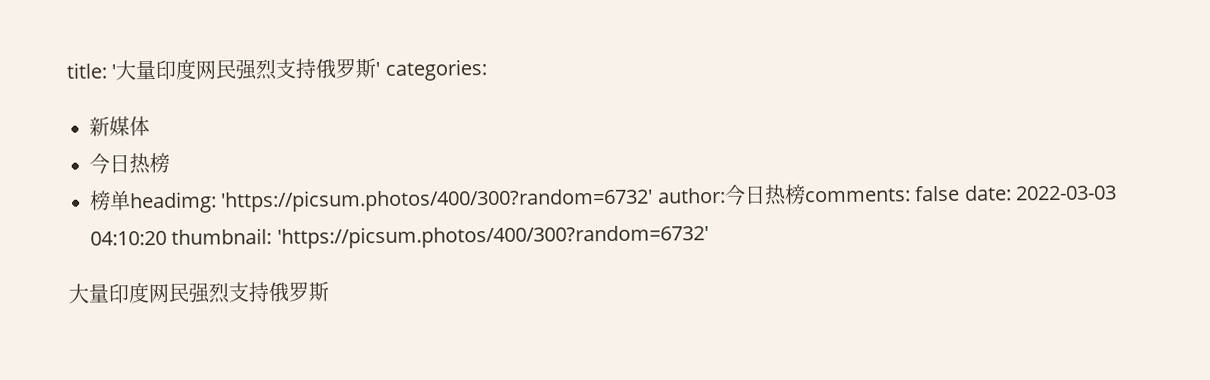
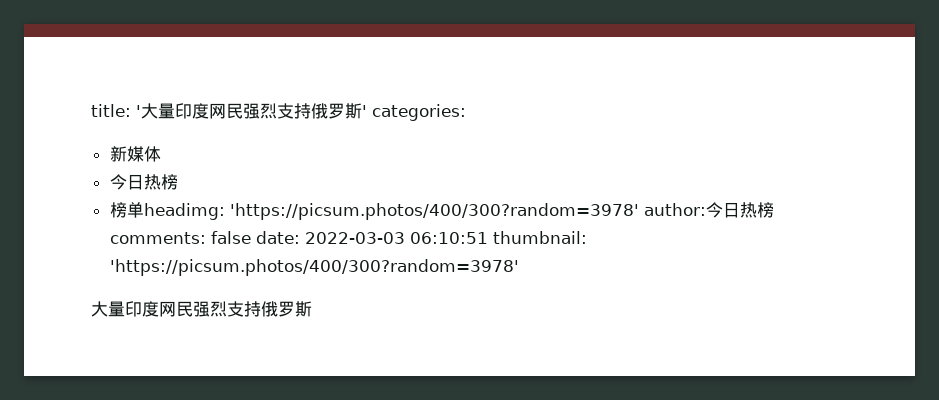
- 榜单headimg: 'https://picsum.photos/400/300?random=6732' author:今日热榜comments: false date: 2022-03-03 04:10:20 thumbnail: 'https://picsum.photos/400/300?random=6732'
+ 榜单headimg: 'https://picsum.photos/400/300?random=3978' author:今日热榜comments: false date: 2022-03-03 06:10:51 thumbnail: 'https://picsum.photos/400/300?random=3978'

